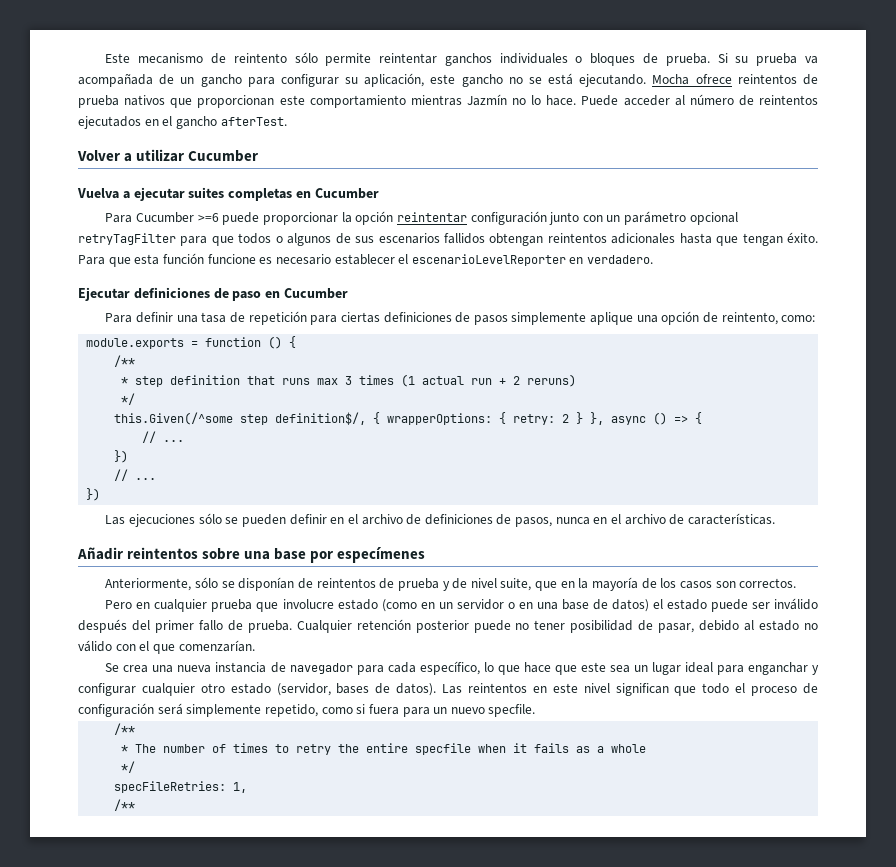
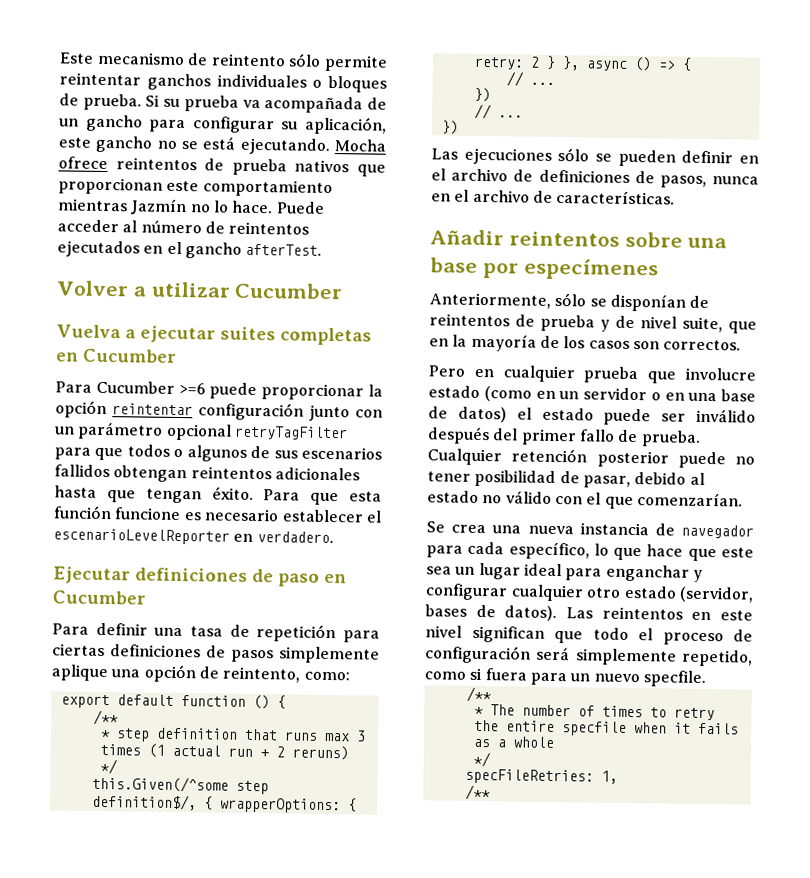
- module.exports = function () {
+ export default function () {

